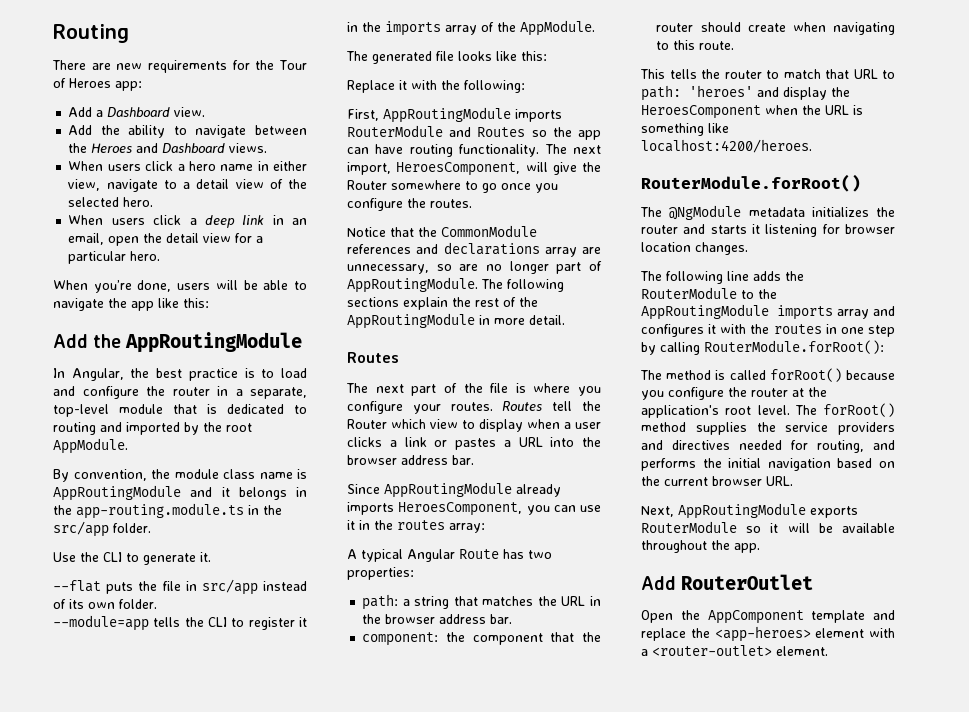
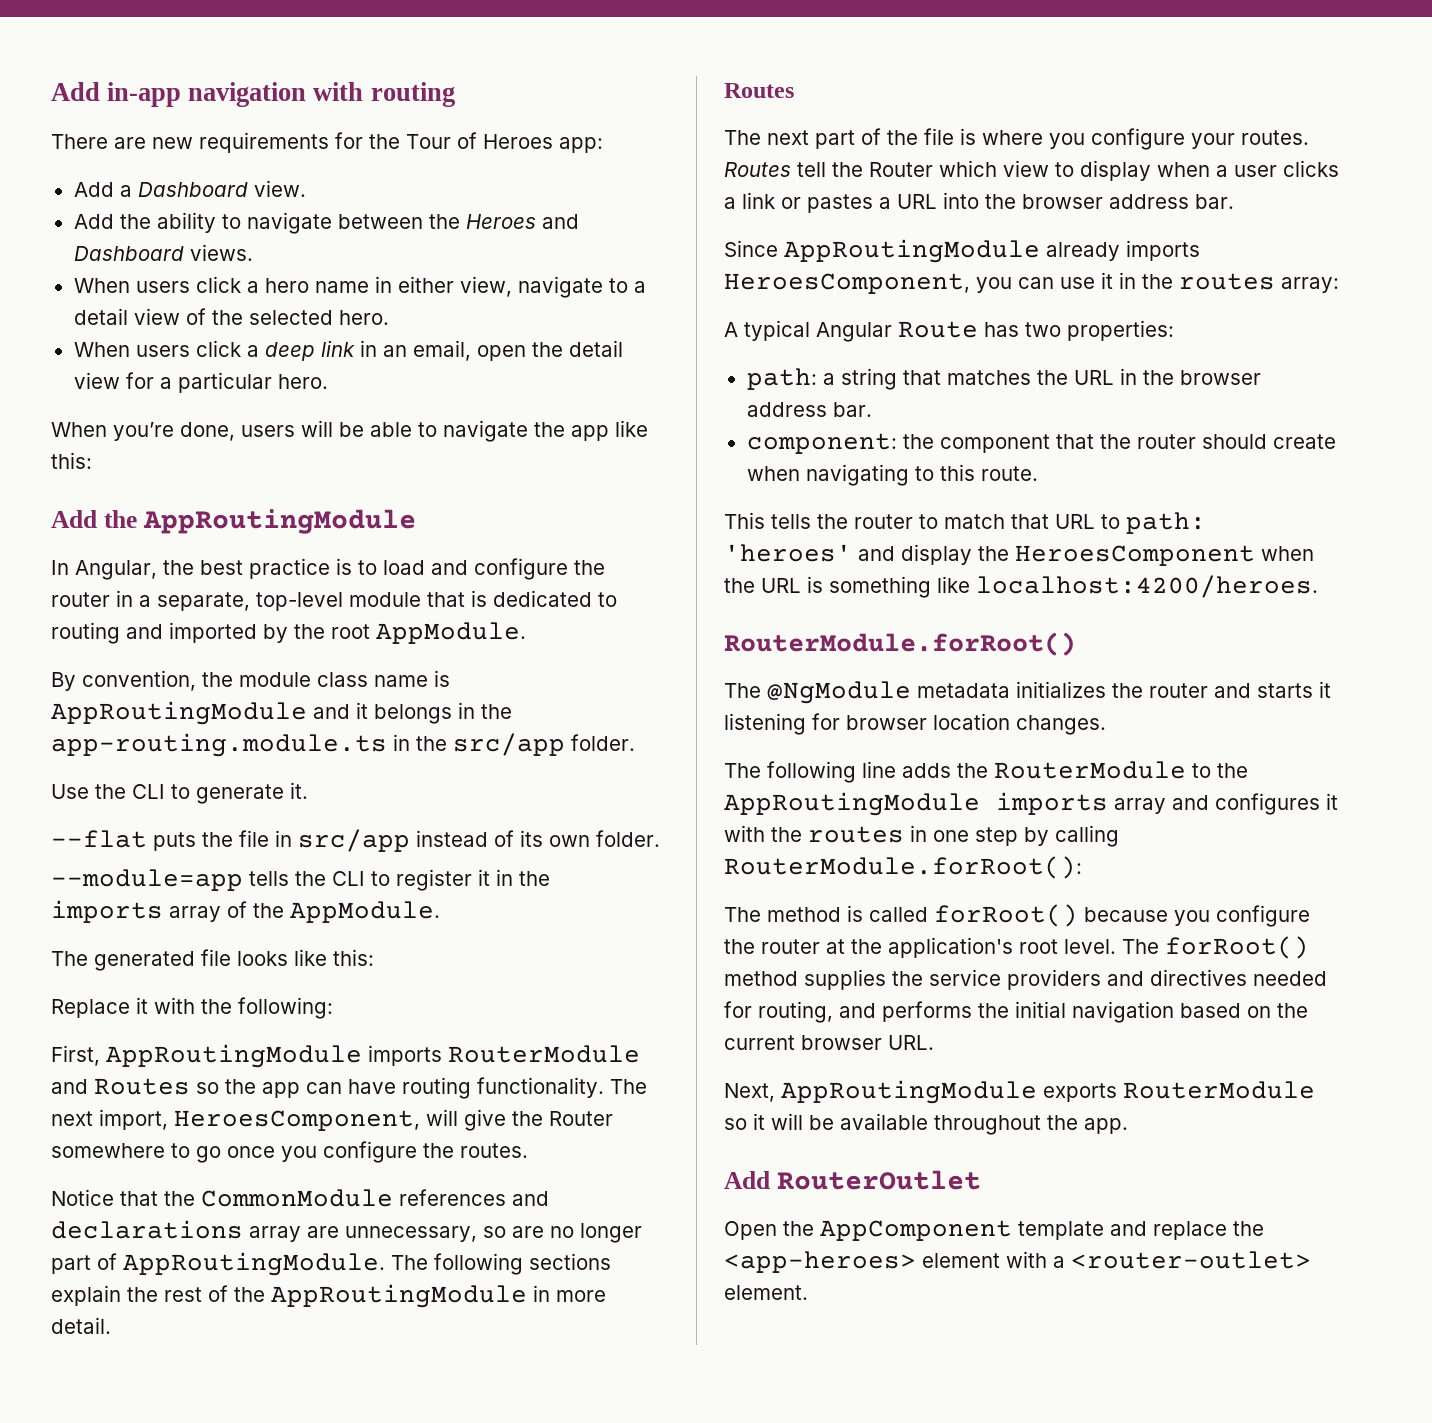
- Routing
+ Add in-app navigation with routing

